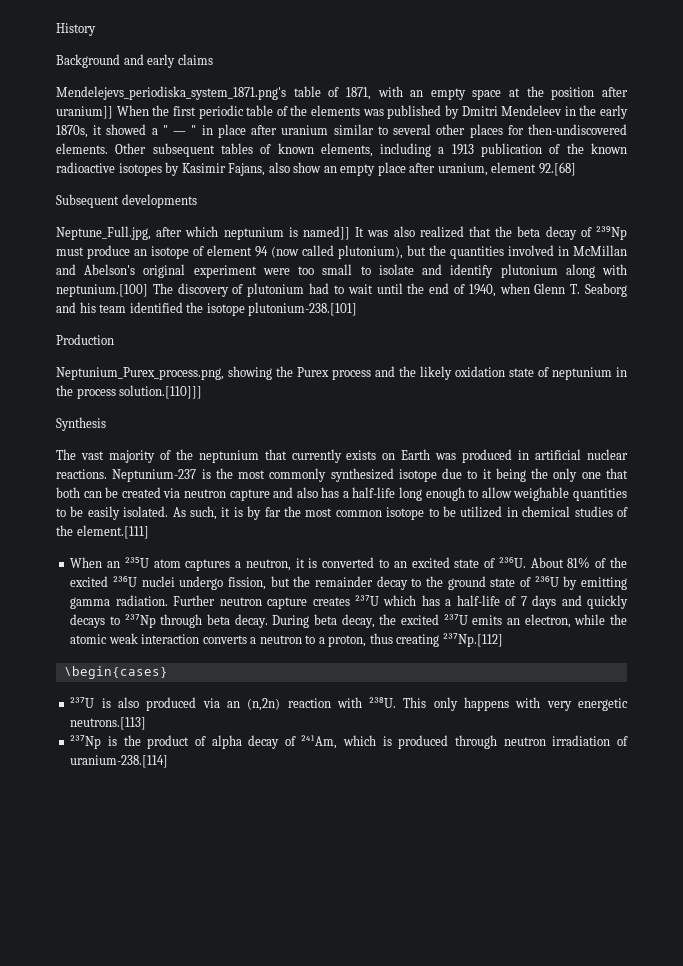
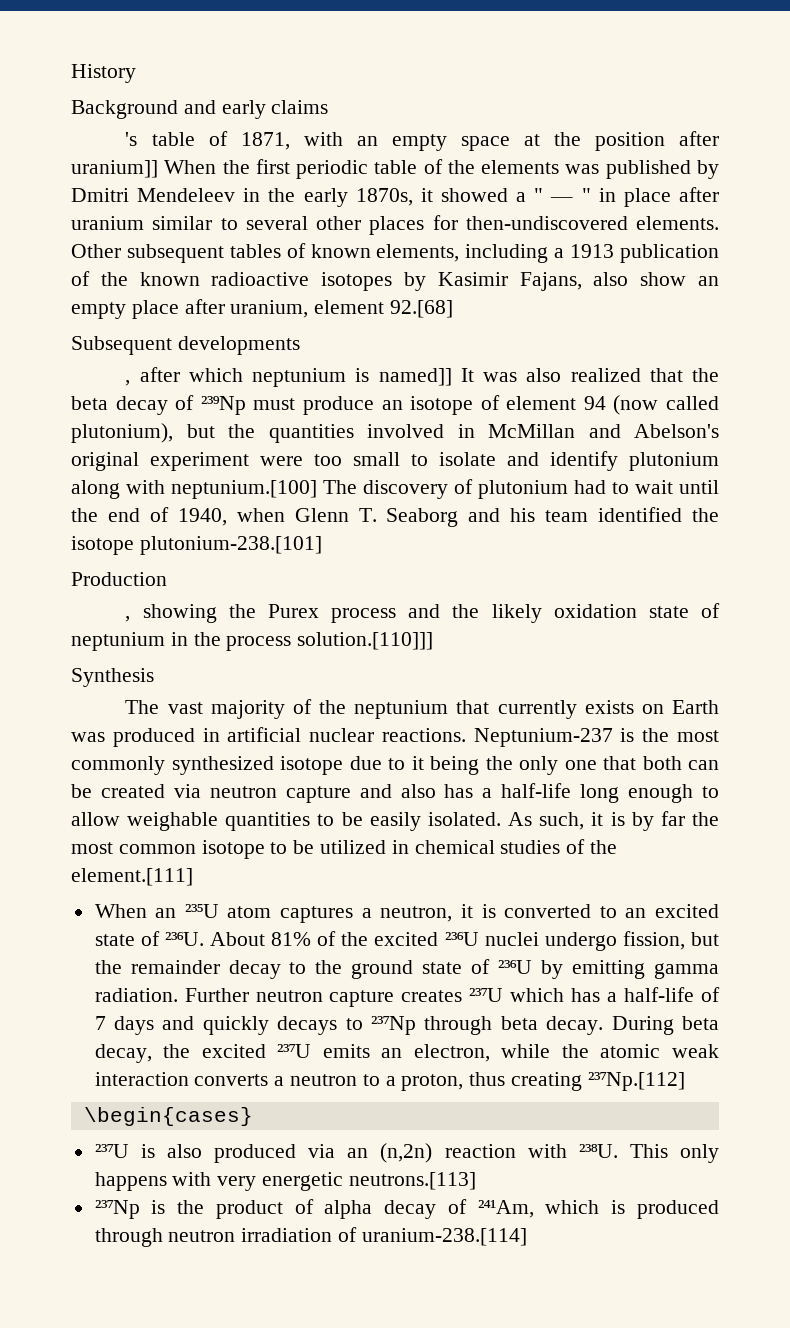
- Mendelejevs_periodiska_system_1871.png's table of 1871, with an empty space at the position after uranium]] When the first periodic table of the elements was published by Dmitri Mendeleev in the early 1870s, it showed a " — " in place after uranium similar to several other places for then-undiscovered elements.
+ 's table of 1871, with an empty space at the position after uranium]] When the first periodic table of the elements was published by Dmitri Mendeleev in the early 1870s, it showed a " — " in place after uranium similar to several other places for then-undiscovered elements.
- Neptune_Full.jpg, after which neptunium is named]] It was also realized that the beta decay of ²³⁹Np must produce an isotope of element 94 (now called plutonium), but the quantities involved in McMillan and Abelson's original experiment were too small to isolate and identify plutonium along with neptunium.[100] The discovery of plutonium had to wait until the end of 1940, when Glenn T. Seaborg and his team identified the isotope plutonium-238.[101]
+ , after which neptunium is named]] It was also realized that the beta decay of ²³⁹Np must produce an isotope of element 94 (now called plutonium), but the quantities involved in McMillan and Abelson's original experiment were too small to isolate and identify plutonium along with neptunium.[100] The discovery of plutonium had to wait until the end of 1940, when Glenn T. Seaborg and his team identified the isotope plutonium-238.[101]
- Neptunium_Purex_process.png, showing the Purex process and the likely oxidation state of neptunium in the process solution.[110]]]
+ , showing the Purex process and the likely oxidation state of neptunium in the process solution.[110]]]

